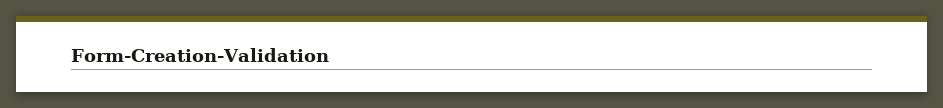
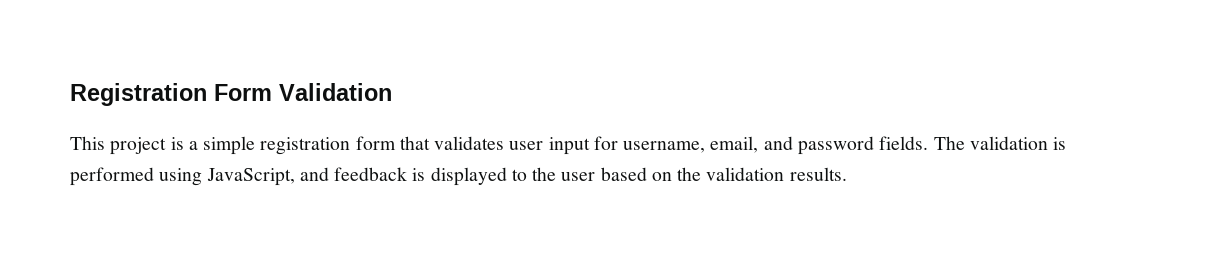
- Form-Creation-Validation
+ Registration Form Validation
+ This project is a simple registration form that validates user input for username, email, and password fields. The validation is performed using JavaScript, and feedback is displayed to the user based on the validation results.

